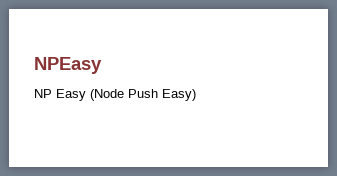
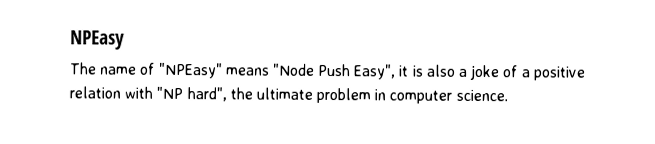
- NP Easy (Node Push Easy)
+ The name of "NPEasy" means "Node Push Easy", it is also a joke of a positive relation with "NP hard", the ultimate problem in computer science.

